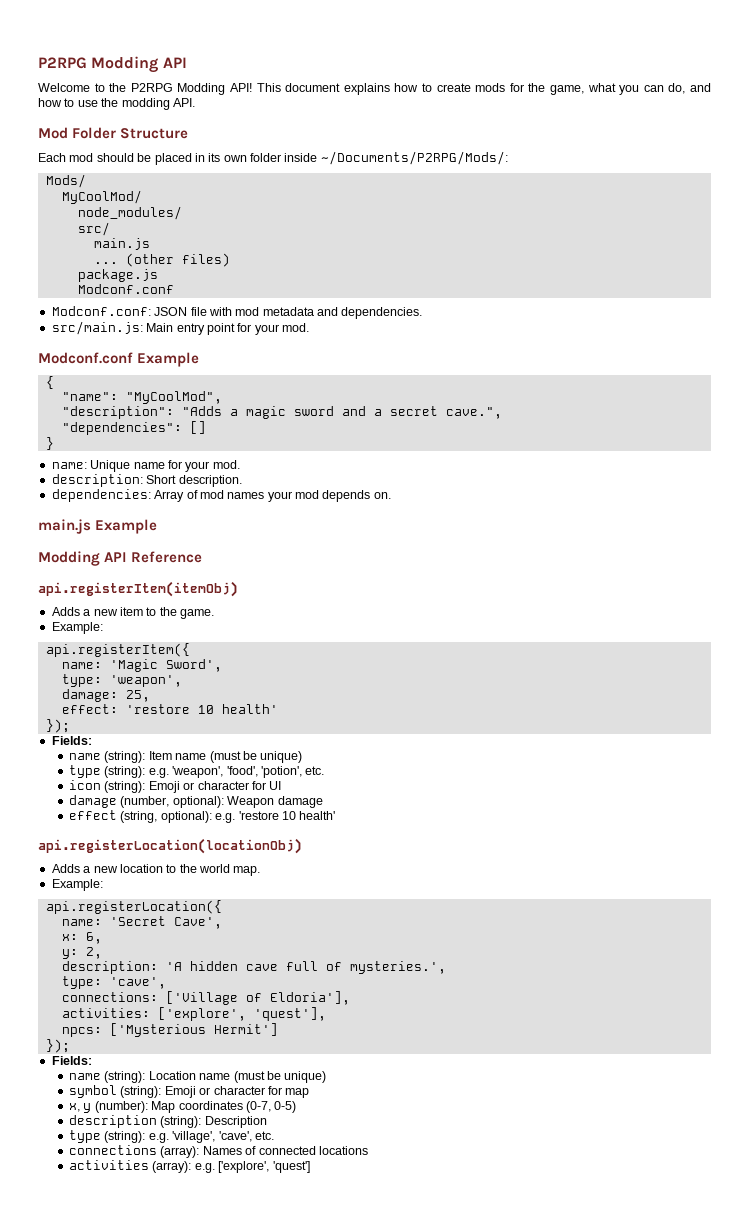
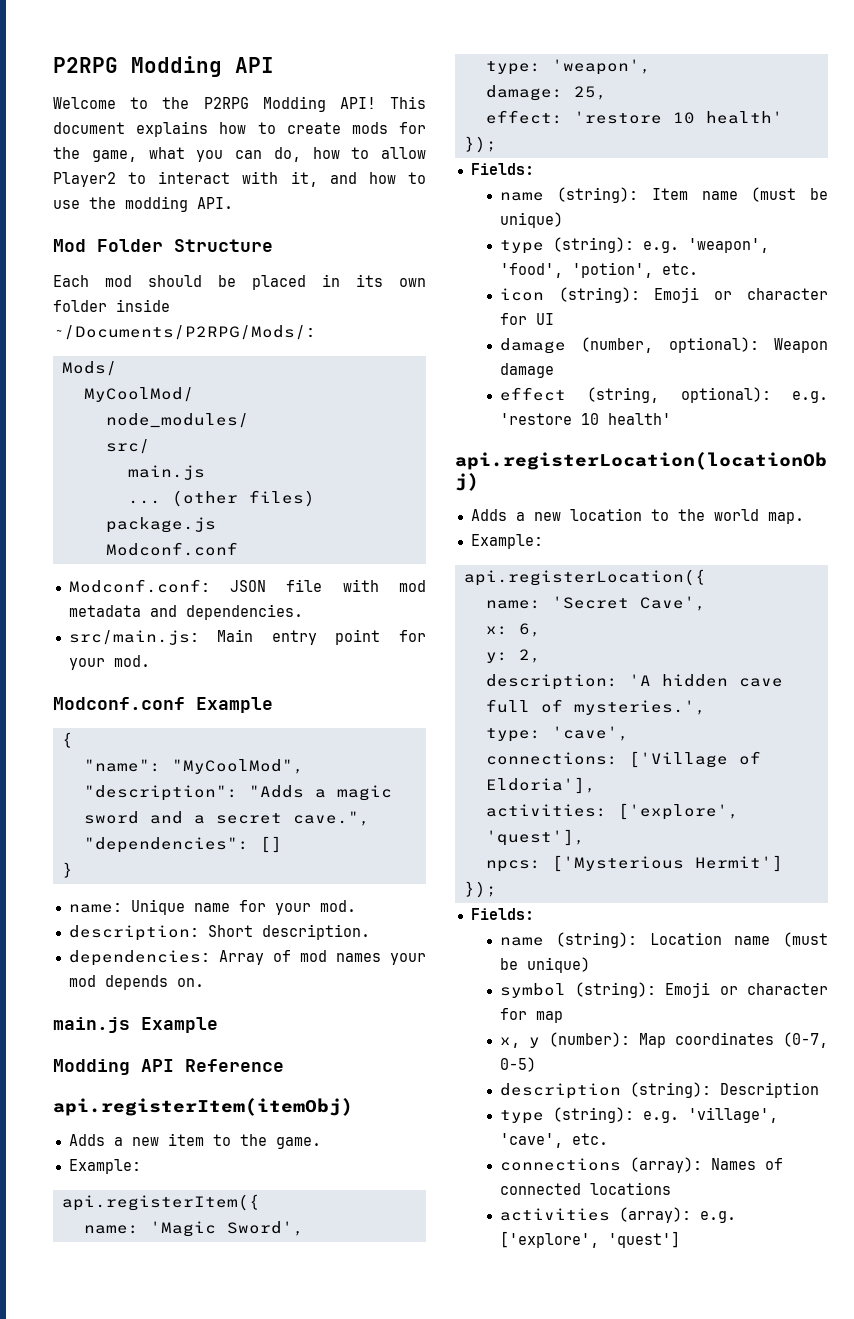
- This document explains how to create mods for the game, what you can do, and how to use the modding API.
+ This document explains how to create mods for the game, what you can do, how to allow Player2 to interact with it, and how to use the modding API.

